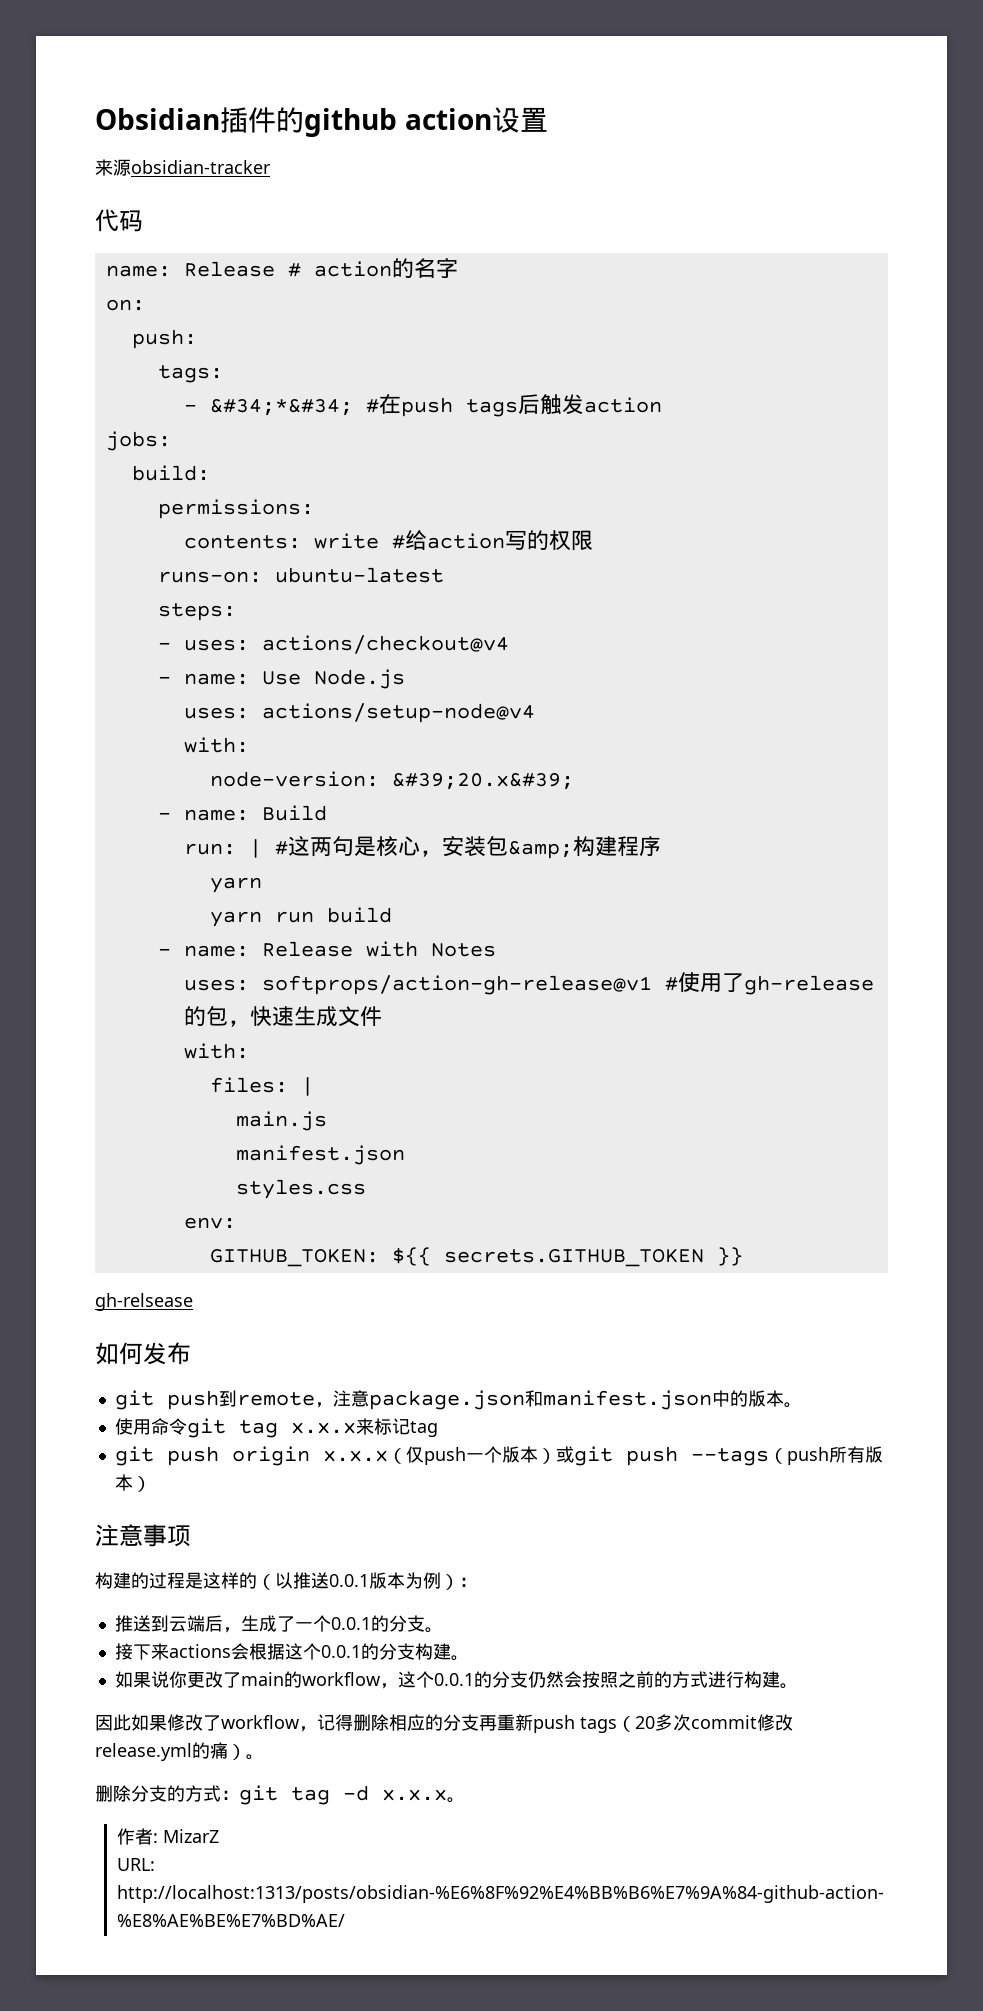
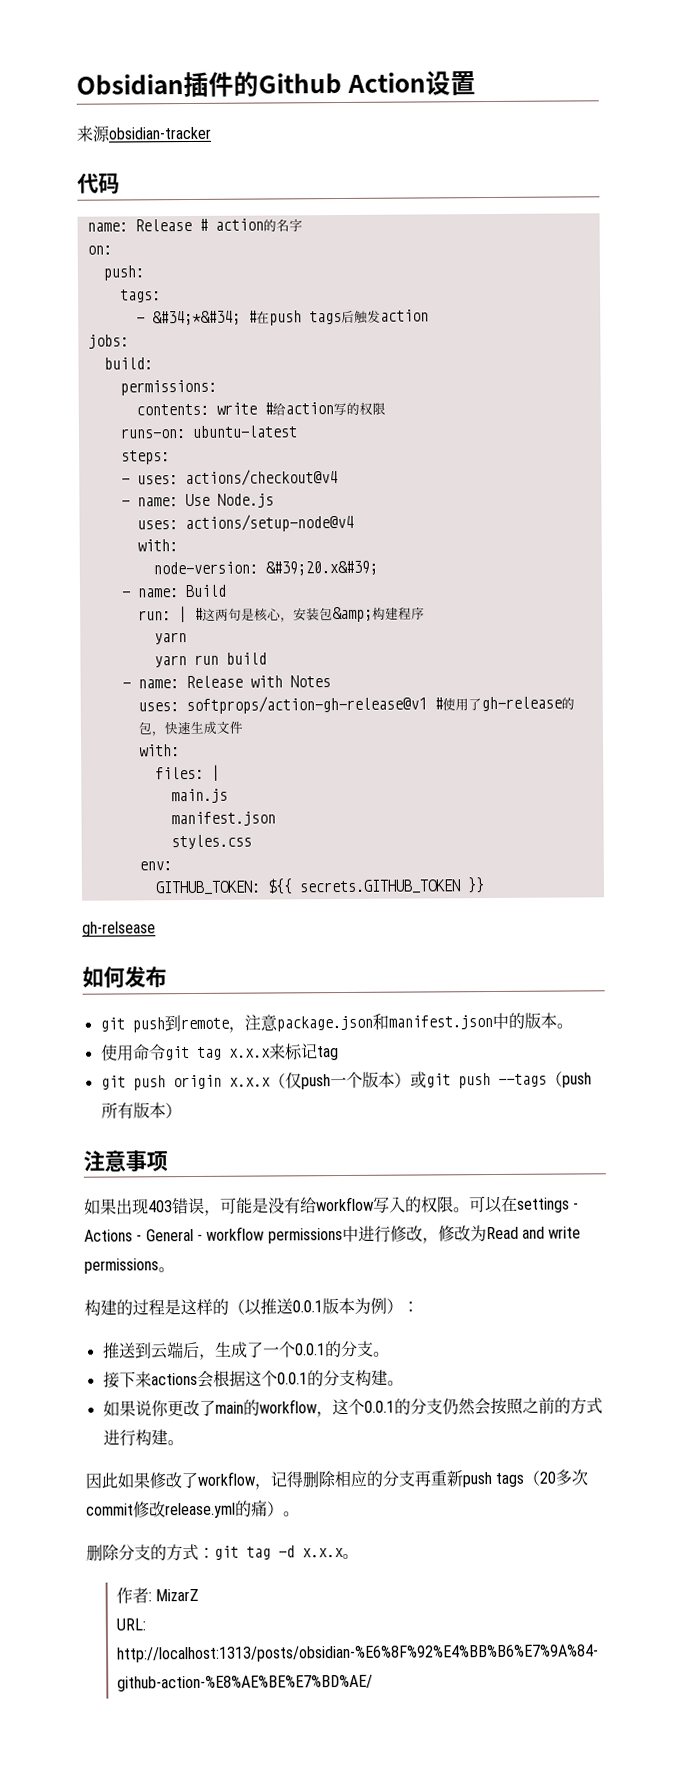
- Obsidian插件的github action设置
+ Obsidian插件的Github Action设置
+ 如果出现403错误，可能是没有给workflow写入的权限。可以在settings - Actions - General - workflow permissions中进行修改，修改为Read and write permissions。

